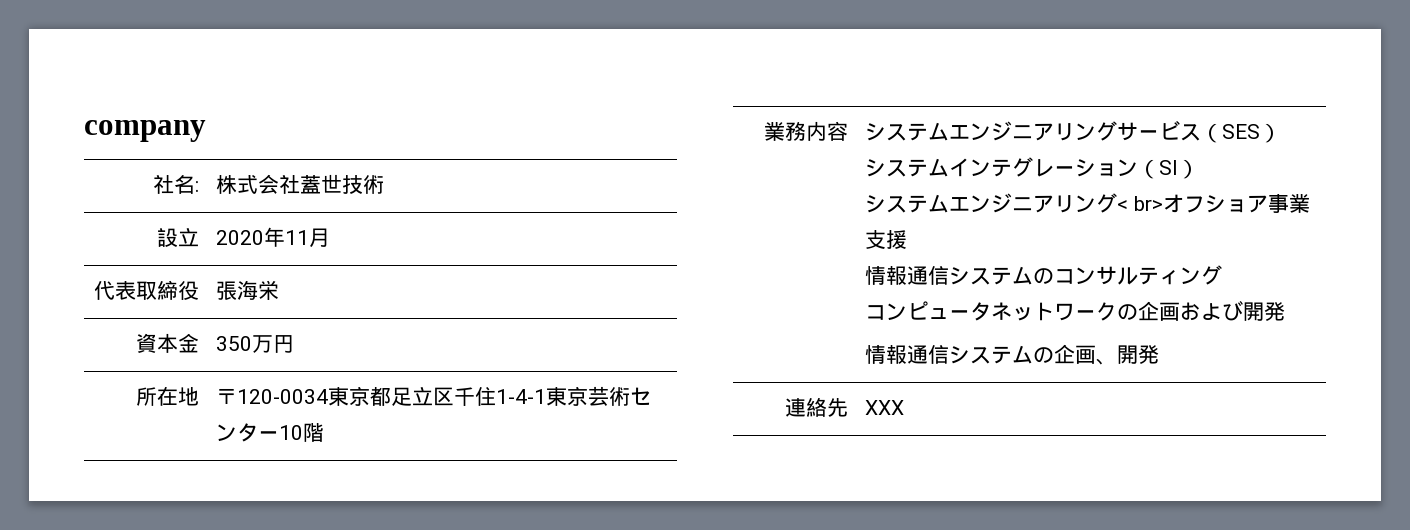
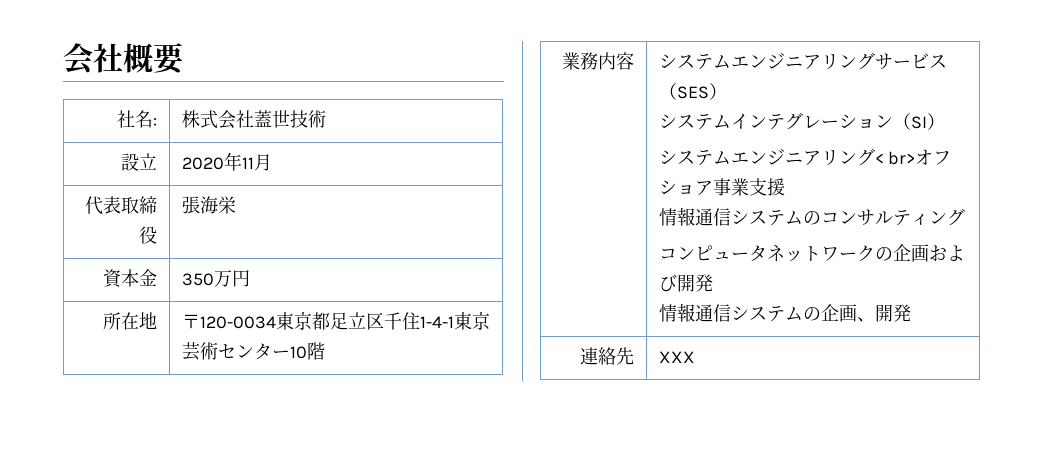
- company
+ 会社概要

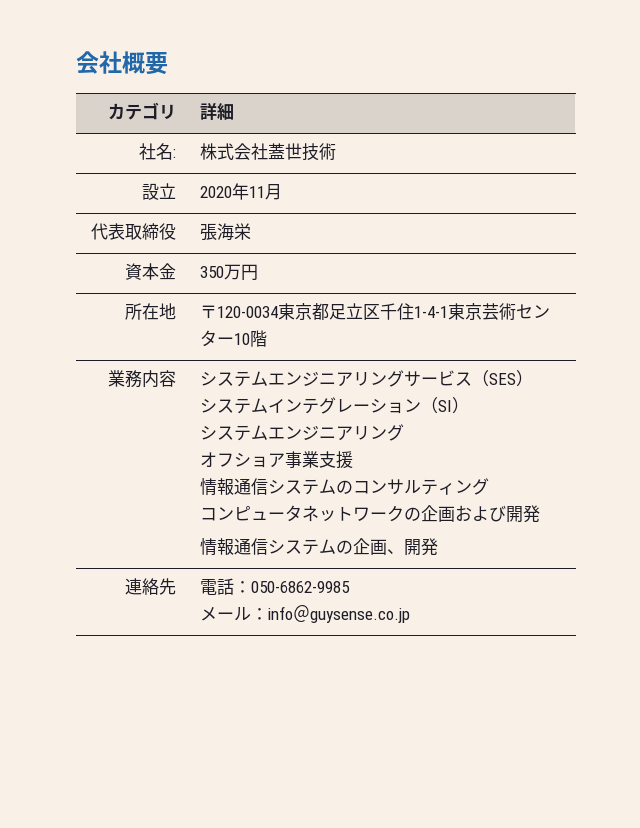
+ カテゴリ | 詳細
  システムインテグレーション（SI）
- システムエンジニアリング< br>オフショア事業支援
+ システムエンジニアリング
+ オフショア事業支援
- 連絡先 | XXX
+ 連絡先 | 電話：050-6862-9985
+ メール：info＠guysense.co.jp

